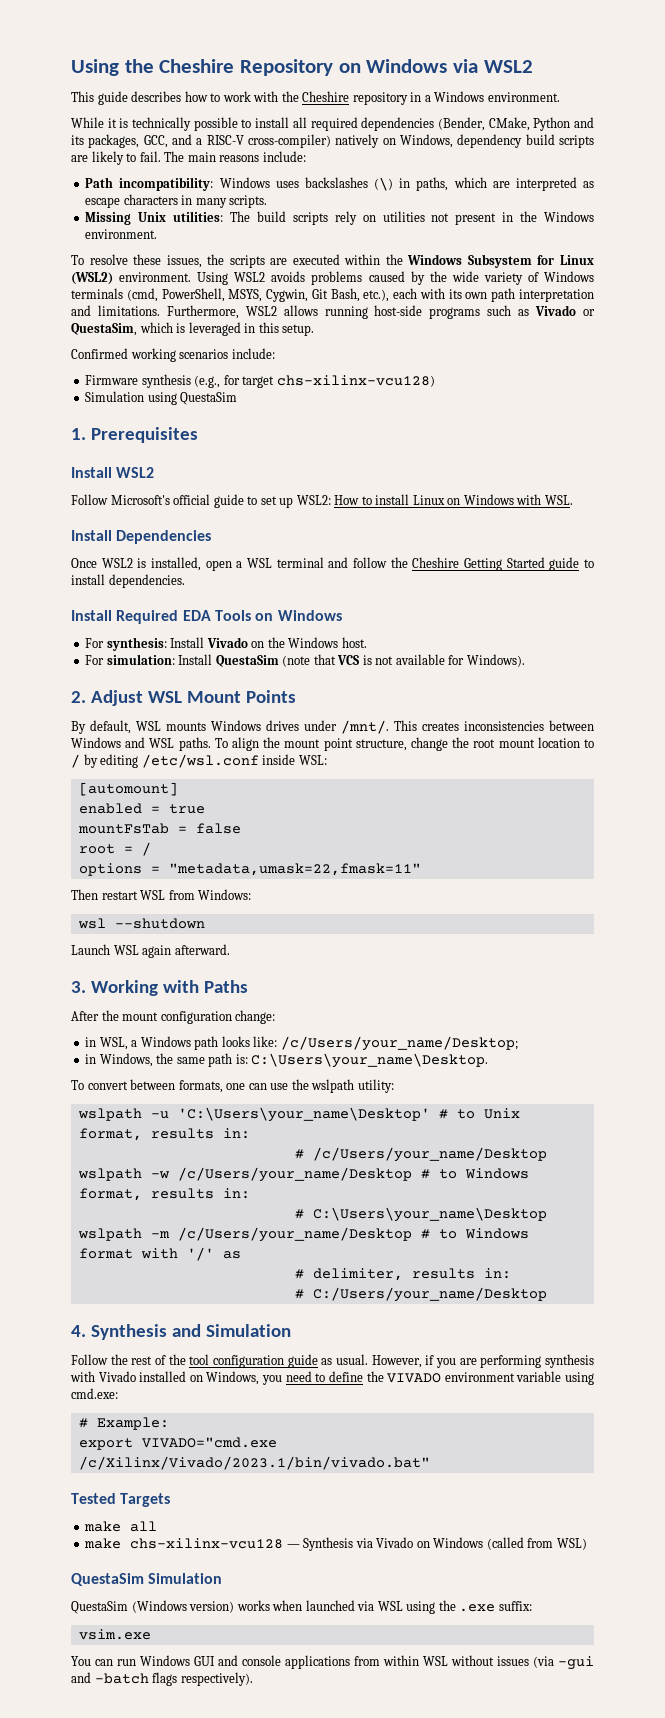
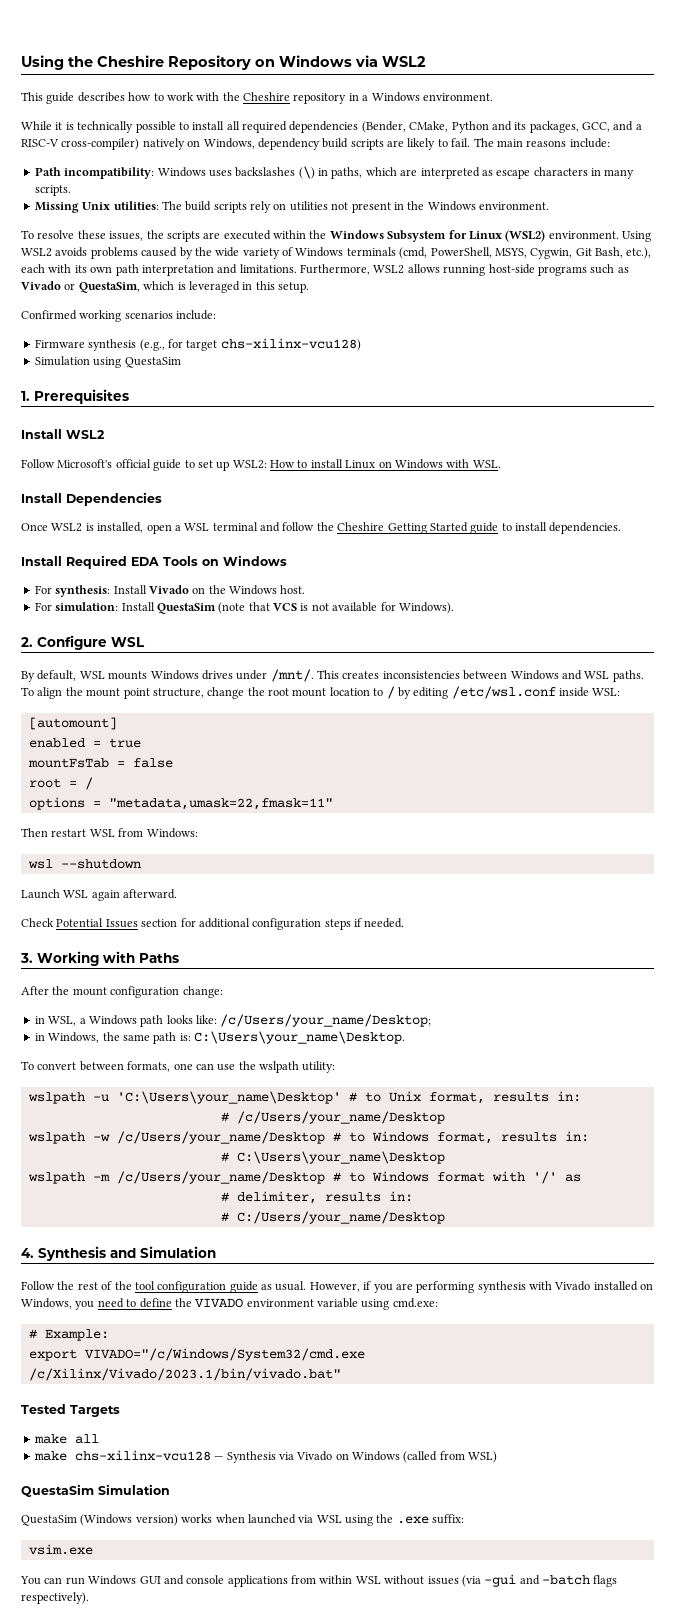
- 2. Adjust WSL Mount Points
+ 2. Configure WSL
+ Check Potential Issues section for additional configuration steps if needed.
- export VIVADO="cmd.exe /c/Xilinx/Vivado/2023.1/bin/vivado.bat"
+ export VIVADO="/c/Windows/System32/cmd.exe /c/Xilinx/Vivado/2023.1/bin/vivado.bat"

